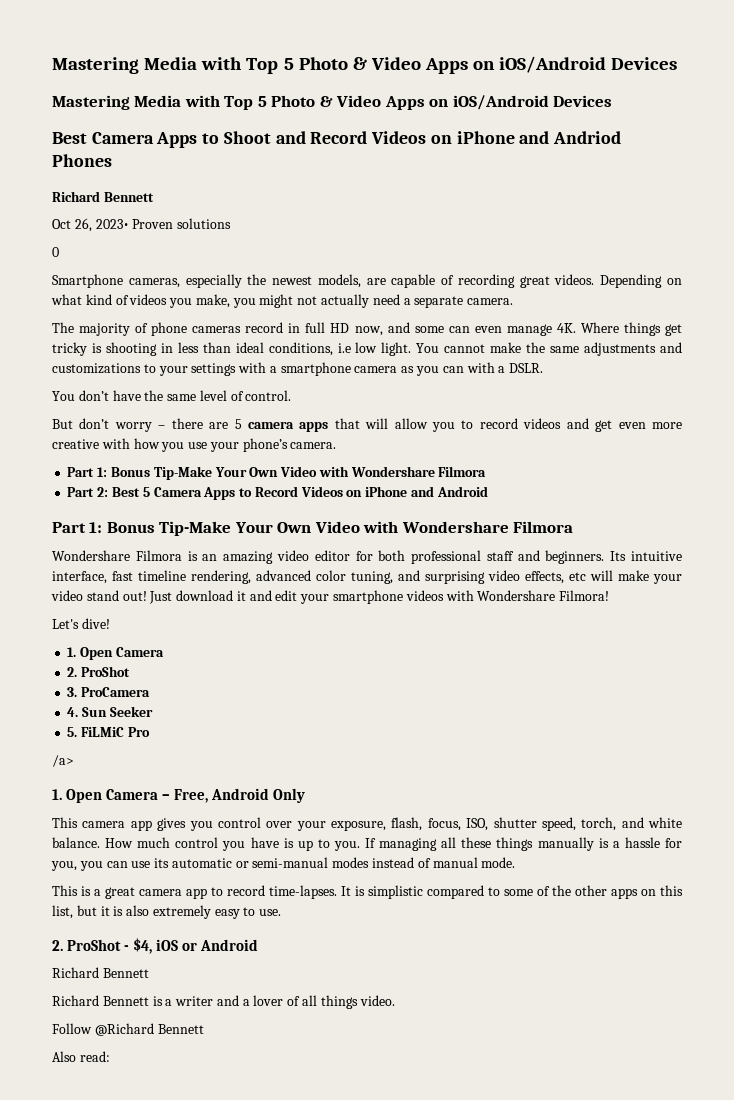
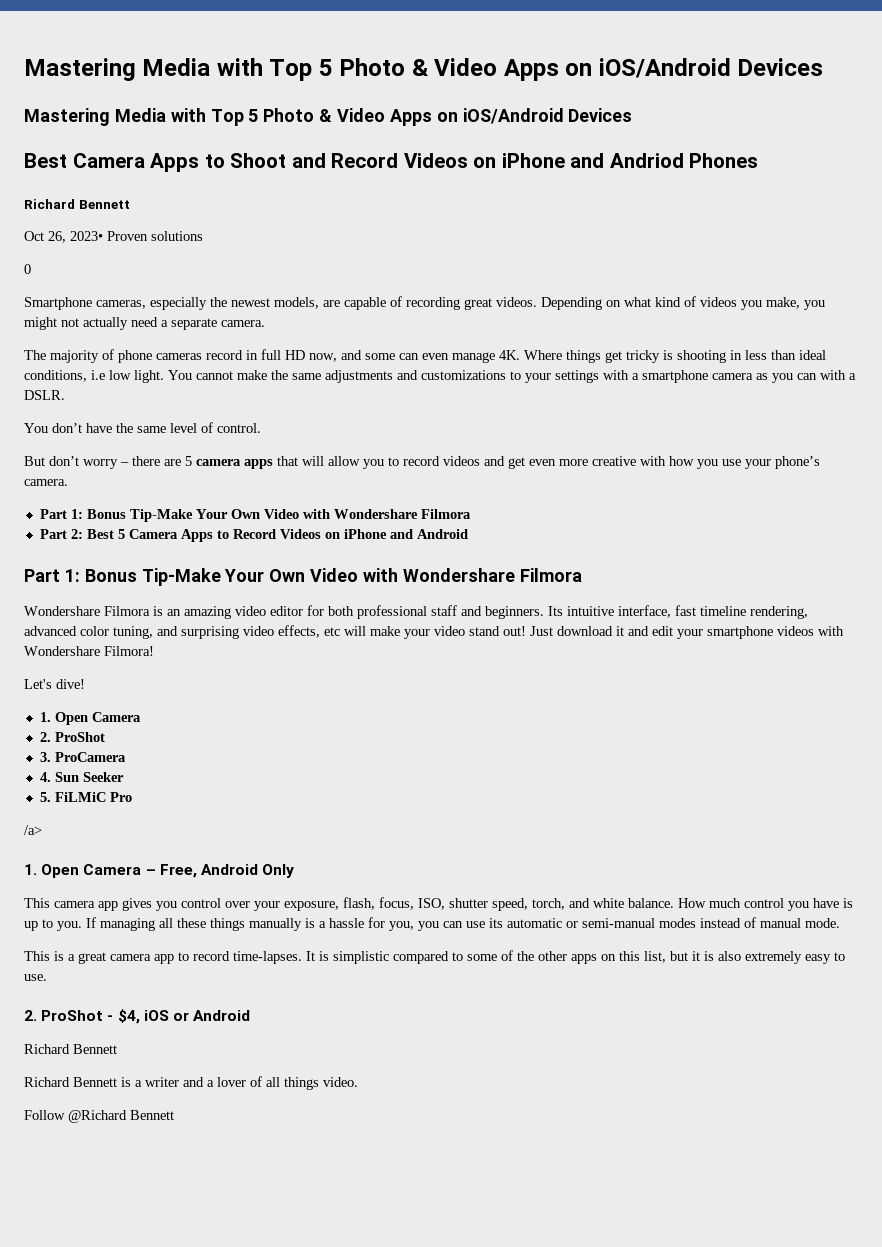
- Also read:

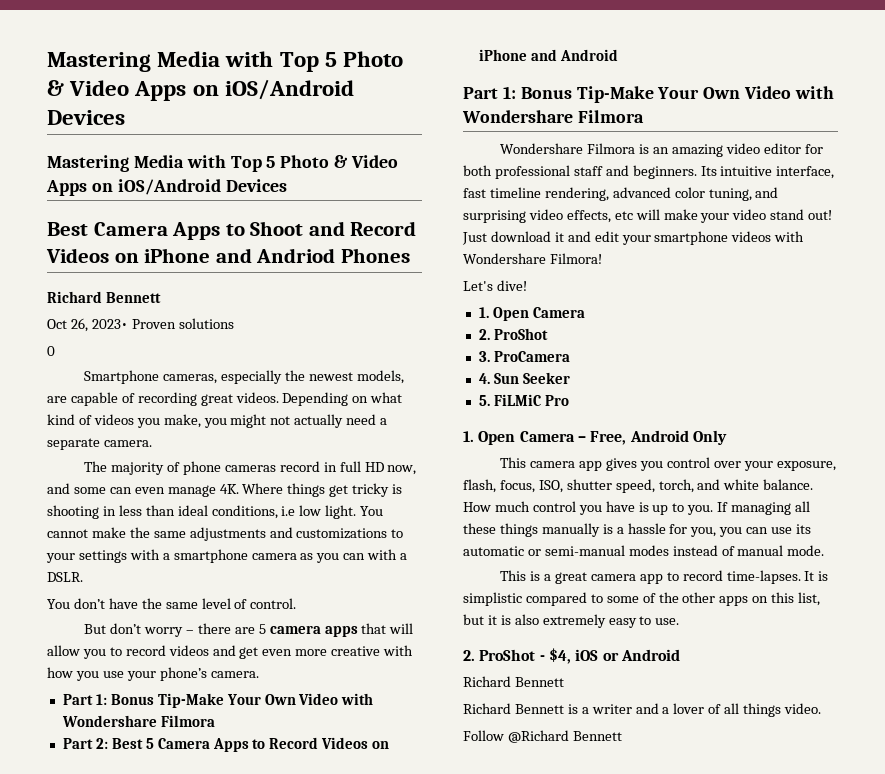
- /a>

